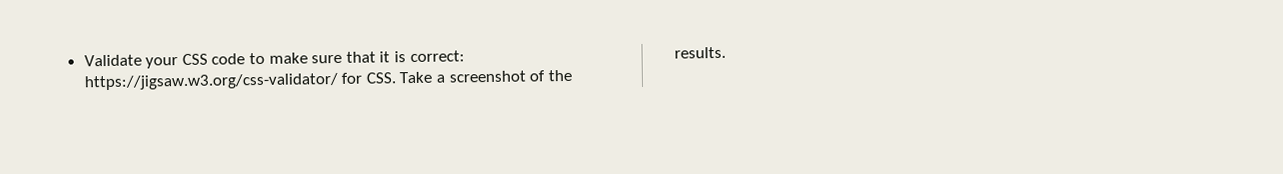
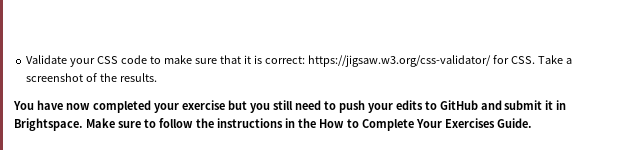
+ You have now completed your exercise but you still need to push your edits to GitHub and submit it in Brightspace. Make sure to follow the instructions in the How to Complete Your Exercises Guide.

